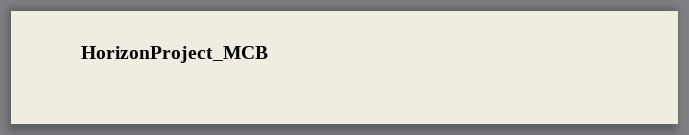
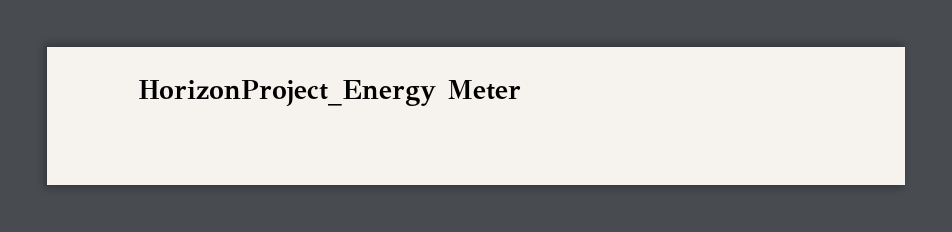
- HorizonProject_MCB
+ HorizonProject_Energy Meter

